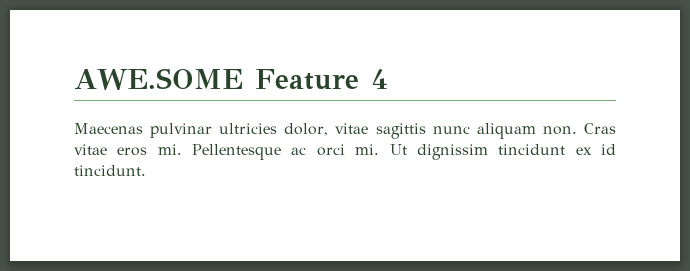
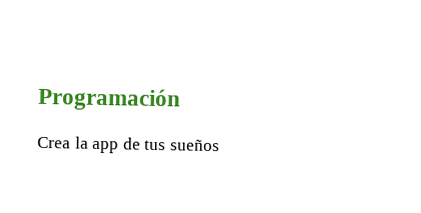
- AWE.SOME Feature 4
- Maecenas pulvinar ultricies dolor, vitae sagittis nunc aliquam non. Cras vitae eros mi. Pellentesque ac orci mi. Ut dignissim tincidunt ex id tincidunt.
+ Programación
+ Crea la app de tus sueños

